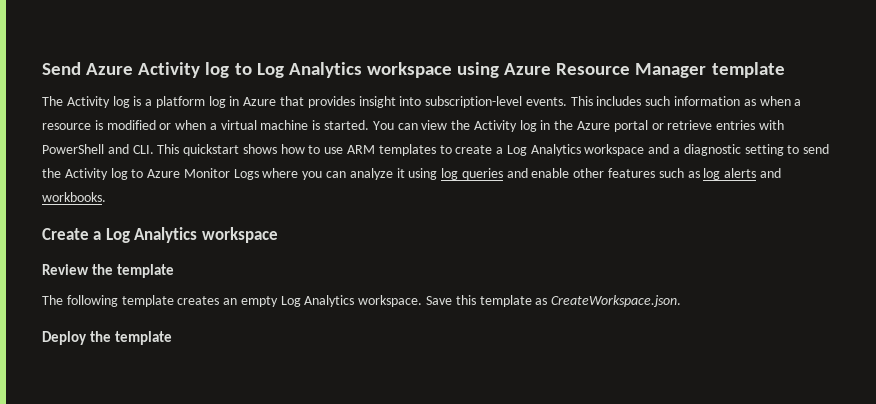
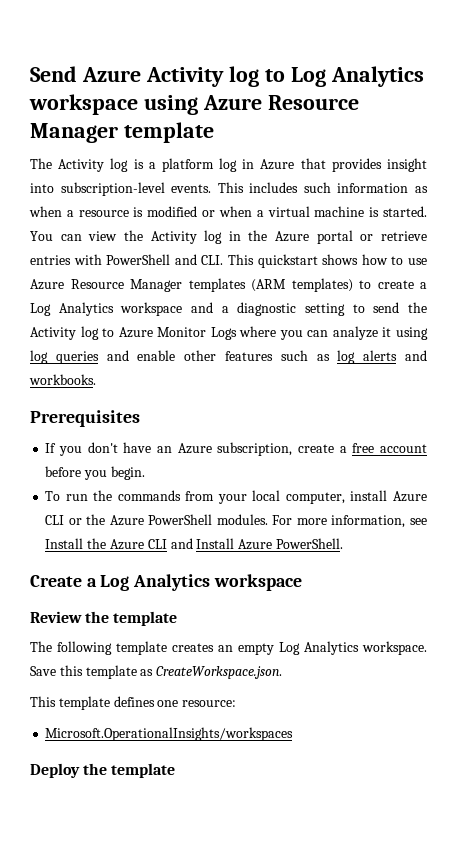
- You can view the Activity log in the Azure portal or retrieve entries with PowerShell and CLI. This quickstart shows how to use ARM templates to create a Log Analytics workspace and a diagnostic setting to send the Activity log to Azure Monitor Logs where you can analyze it using log queries and enable other features such as log alerts and workbooks.
+ You can view the Activity log in the Azure portal or retrieve entries with PowerShell and CLI. This quickstart shows how to use Azure Resource Manager templates (ARM templates) to create a Log Analytics workspace and a diagnostic setting to send the Activity log to Azure Monitor Logs where you can analyze it using log queries and enable other features such as log alerts and workbooks.
+ Prerequisites
+ If you don't have an Azure subscription, create a free account before you begin.
+ To run the commands from your local computer, install Azure CLI or the Azure PowerShell modules. For more information, see Install the Azure CLI and Install Azure PowerShell.
+ This template defines one resource:
+ Microsoft.OperationalInsights/workspaces

